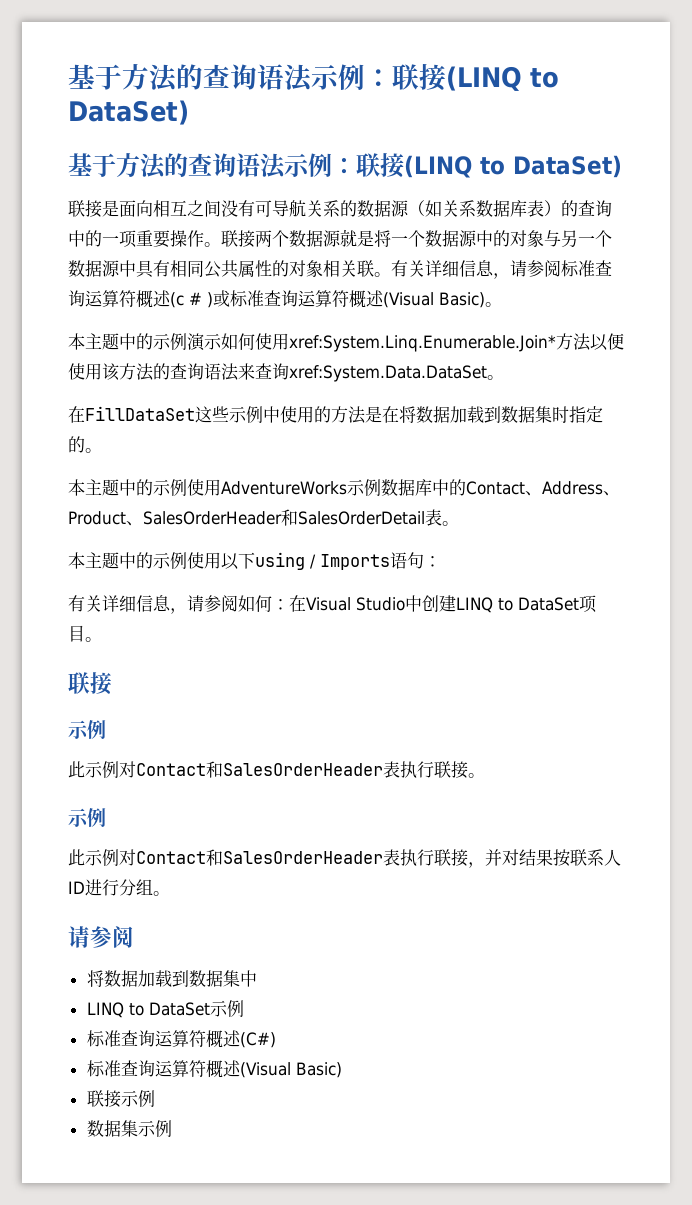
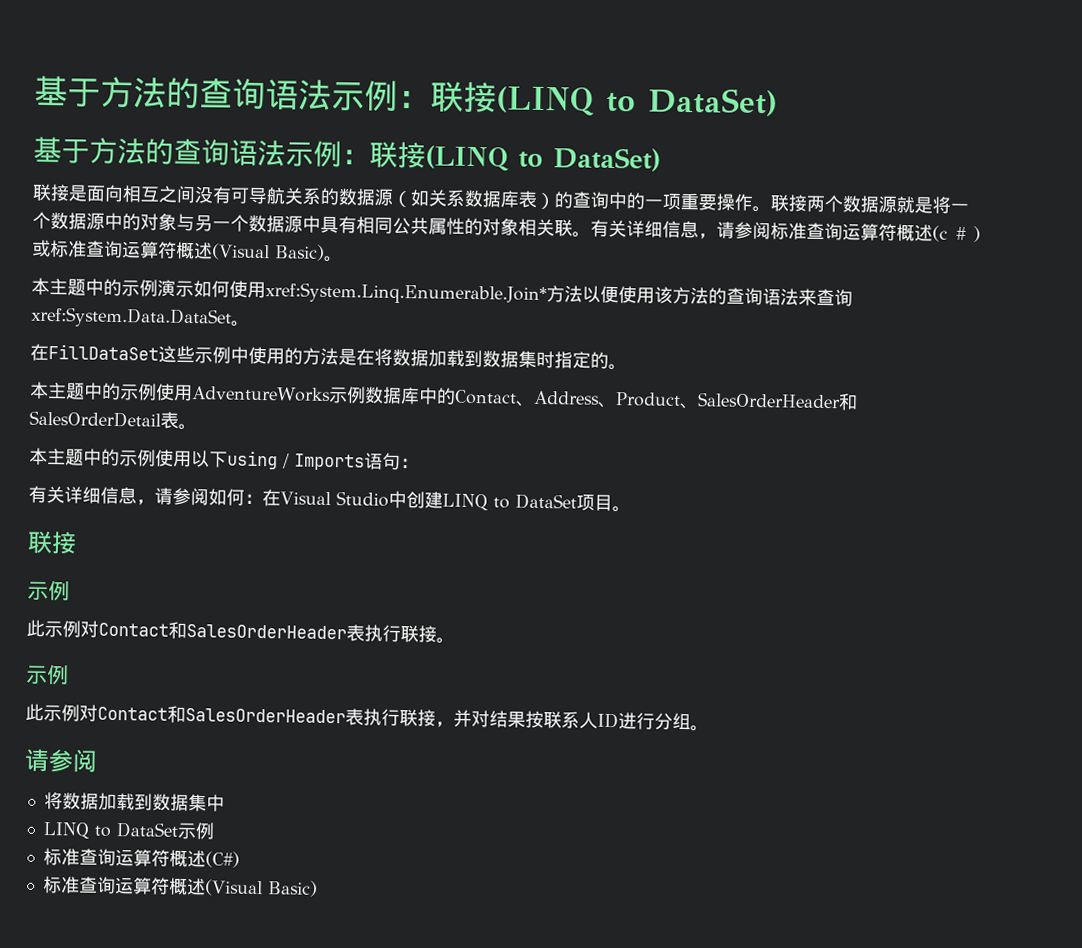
- 联接示例
- 数据集示例

